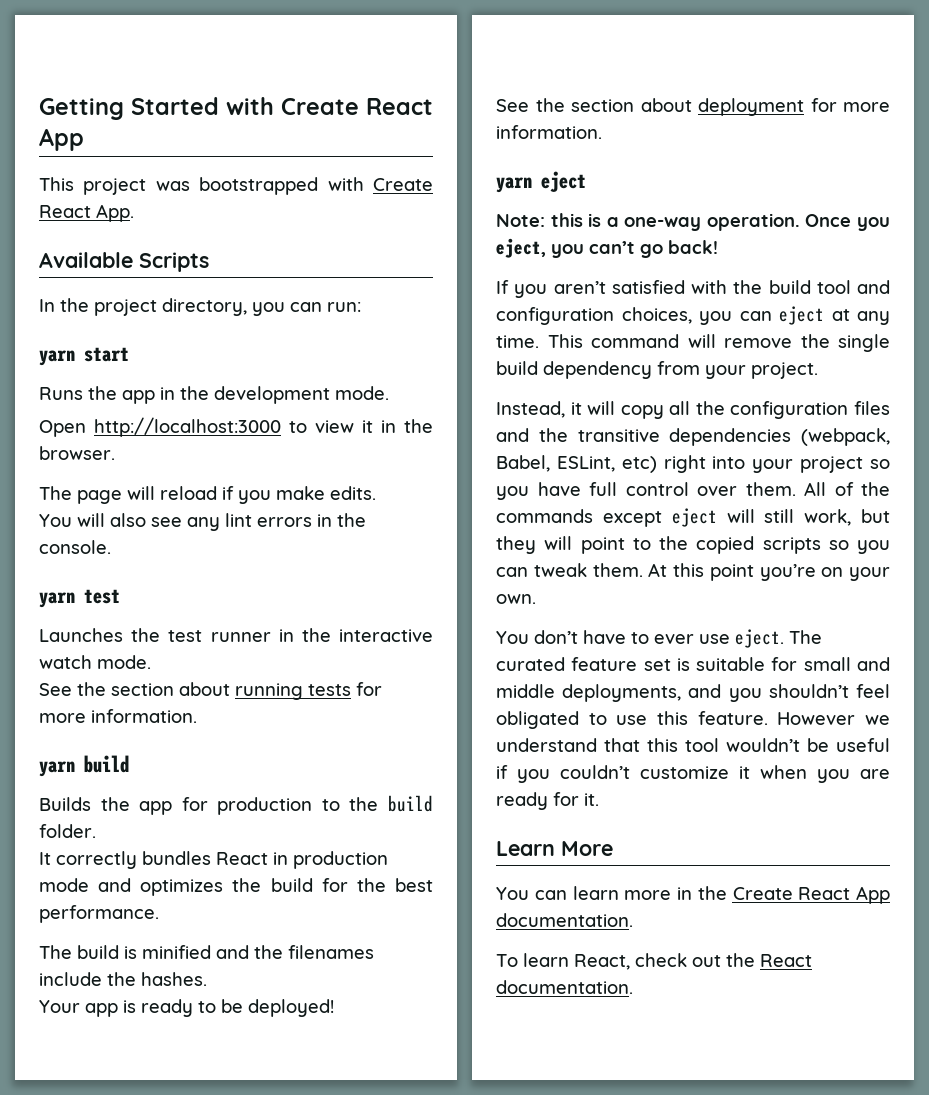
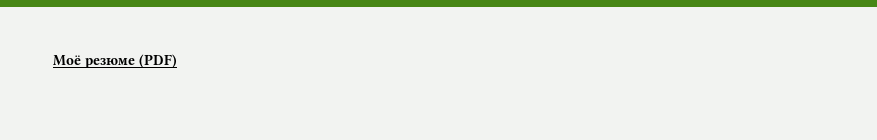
- Getting Started with Create React App
- This project was bootstrapped with Create React App.
- Available Scripts
- In the project directory, you can run:
- yarn start
- Runs the app in the development mode.
- Open http://localhost:3000 to view it in the browser.
- The page will reload if you make edits.
- You will also see any lint errors in the console.
- yarn test
- Launches the test runner in the interactive watch mode.
- See the section about running tests for more information.
- yarn build
- Builds the app for production to the build folder.
- It correctly bundles React in production mode and optimizes the build for the best performance.
- The build is minified and the filenames include the hashes.
- Your app is ready to be deployed!
- See the section about deployment for more information.
- yarn eject
- Note: this is a one-way operation. Once you eject, you can’t go back!
- If you aren’t satisfied with the build tool and configuration choices, you can eject at any time. This command will remove the single build dependency from your project.
- Instead, it will copy all the configuration files and the transitive dependencies (webpack, Babel, ESLint, etc) right into your project so you have full control over them. All of the commands except eject will still work, but they will point to the copied scripts so you can tweak them. At this point you’re on your own.
- You don’t have to ever use eject. The curated feature set is suitable for small and middle deployments, and you shouldn’t feel obligated to use this feature. However we understand that this tool wouldn’t be useful if you couldn’t customize it when you are ready for it.
- Learn More
- You can learn more in the Create React App documentation.
- To learn React, check out the React documentation.
+ Моё резюме (PDF)

